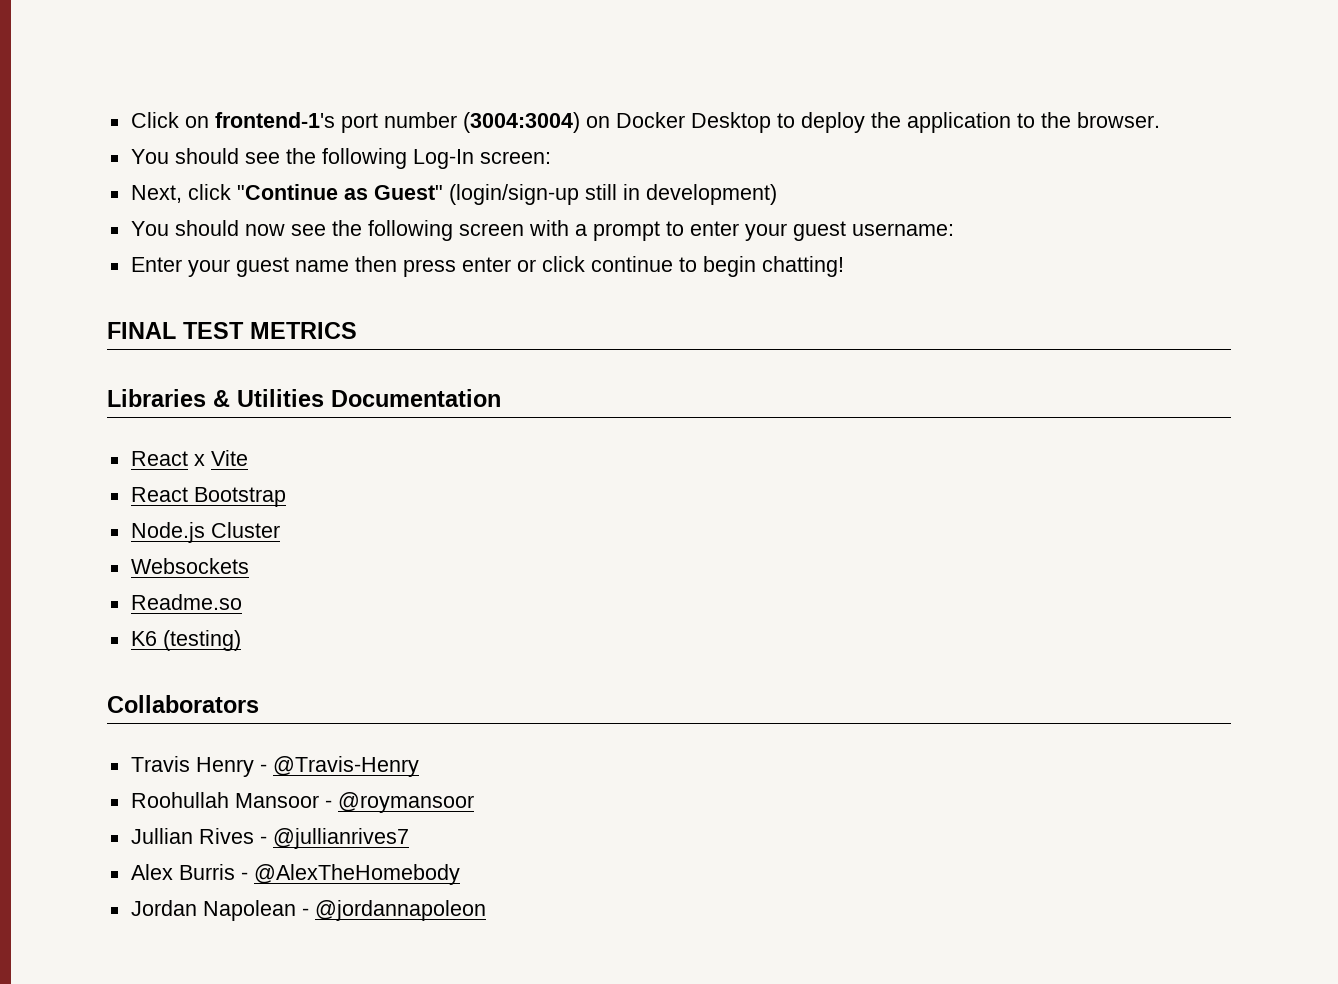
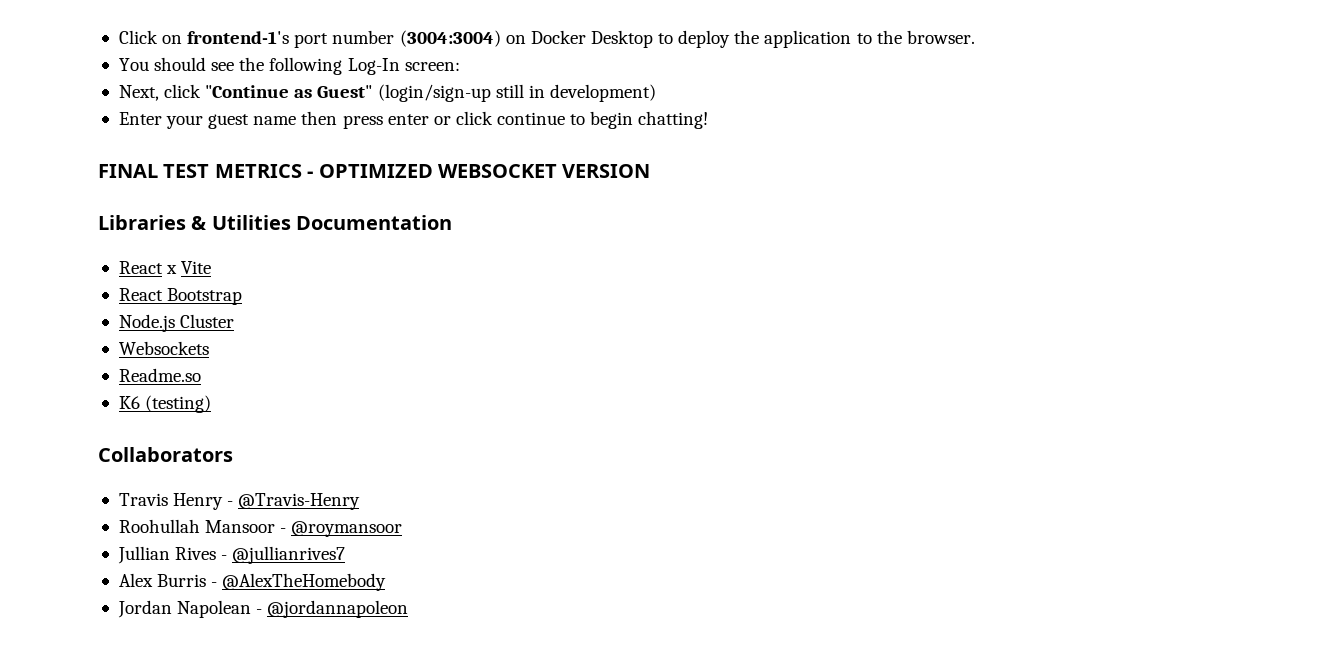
- You should now see the following screen with a prompt to enter your guest username:
- FINAL TEST METRICS
+ FINAL TEST METRICS - OPTIMIZED WEBSOCKET VERSION

